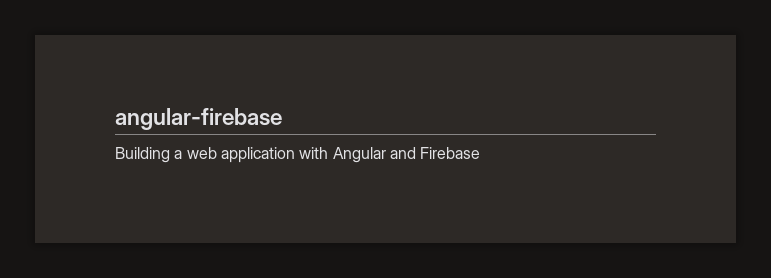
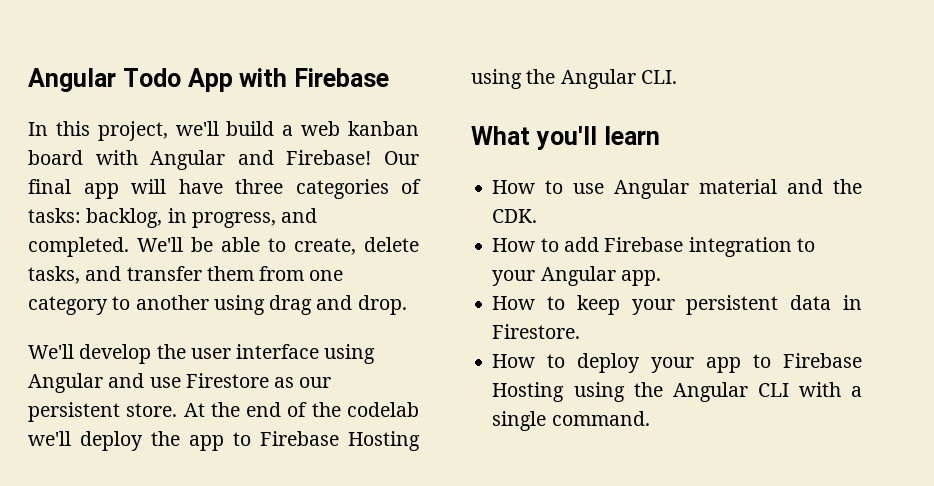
- angular-firebase
- Building a web application with Angular and Firebase
+ Angular Todo App with Firebase
+ In this project, we'll build a web kanban board with Angular and Firebase! Our final app will have three categories of tasks: backlog, in progress, and completed. We'll be able to create, delete tasks, and transfer them from one category to another using drag and drop.
+ We'll develop the user interface using Angular and use Firestore as our persistent store. At the end of the codelab we'll deploy the app to Firebase Hosting using the Angular CLI.
+ What you'll learn
+ How to use Angular material and the CDK.
+ How to add Firebase integration to your Angular app.
+ How to keep your persistent data in Firestore.
+ How to deploy your app to Firebase Hosting using the Angular CLI with a single command.

